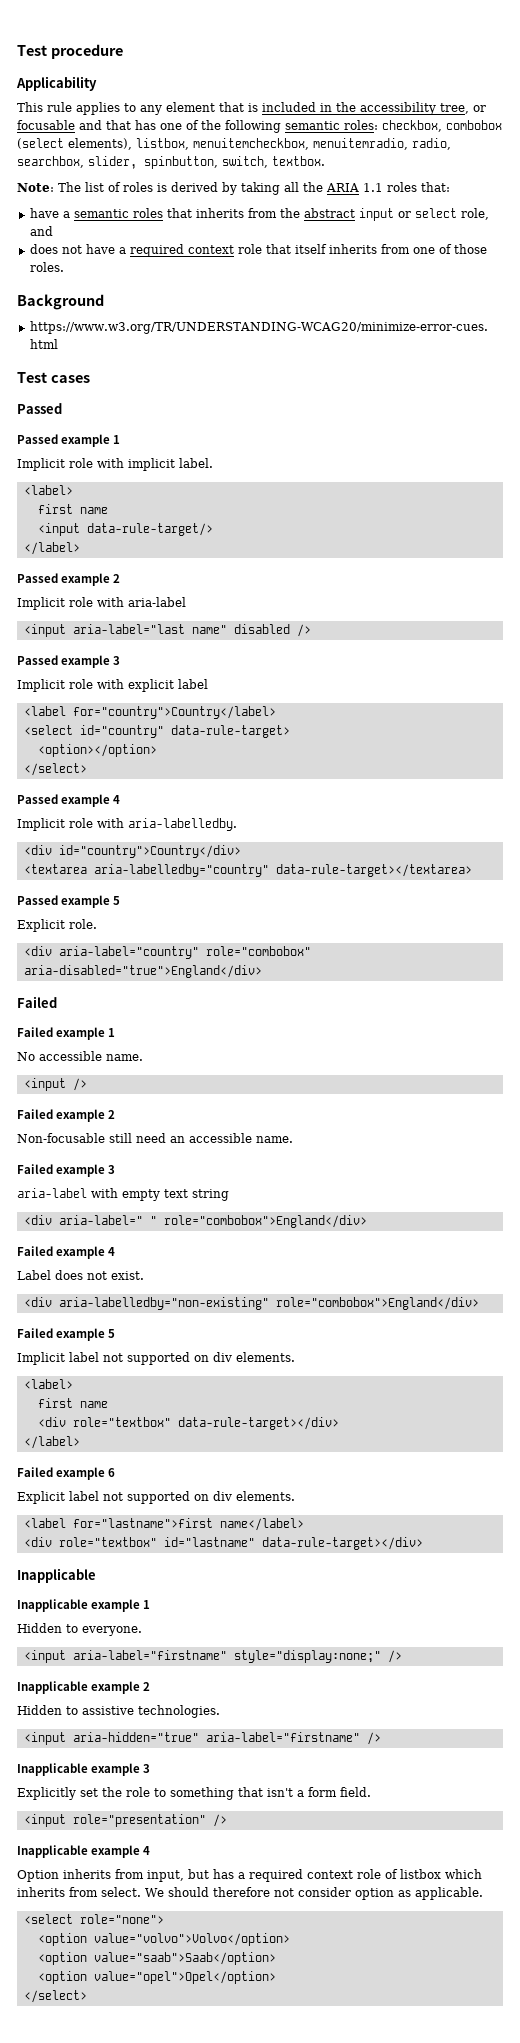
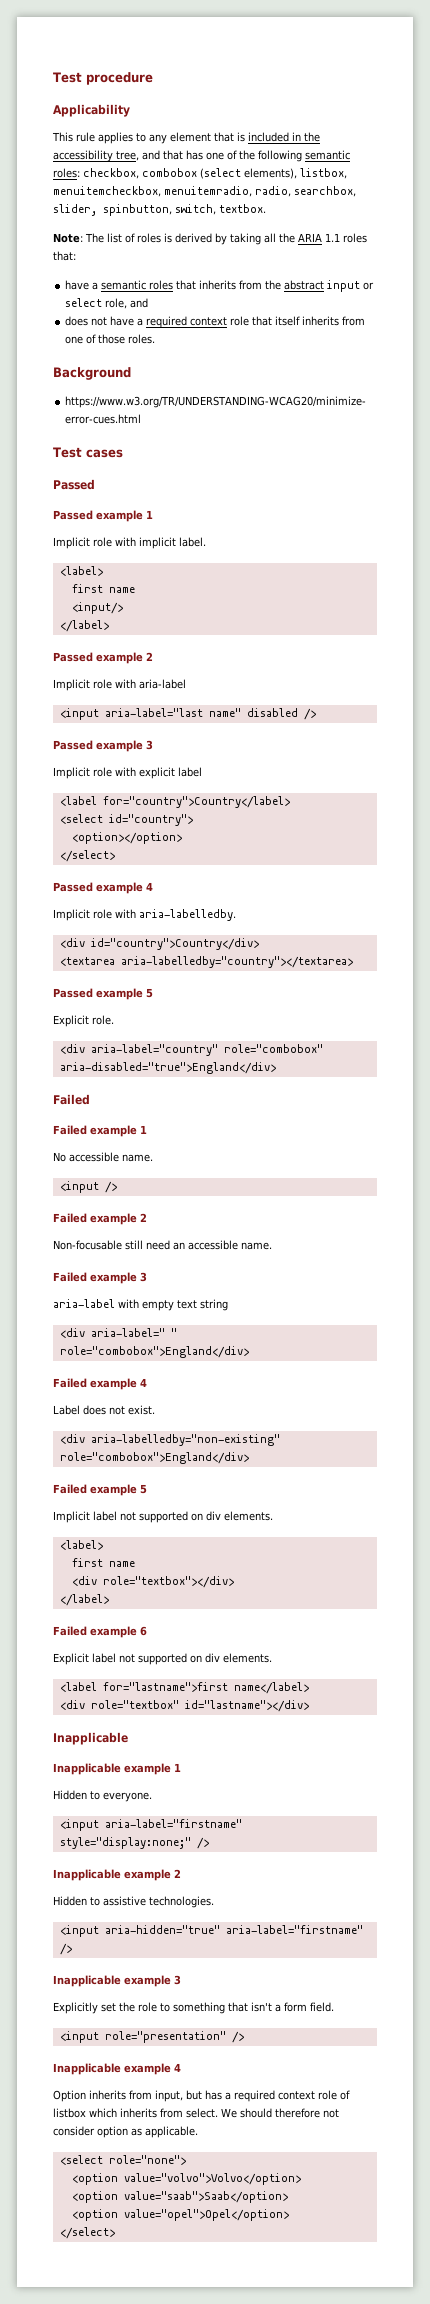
- This rule applies to any element that is included in the accessibility tree, or focusable and that has one of the following semantic roles: checkbox, combobox (select elements), listbox, menuitemcheckbox, menuitemradio, radio, searchbox, slider, spinbutton, switch, textbox.
+ This rule applies to any element that is included in the accessibility tree, and that has one of the following semantic roles: checkbox, combobox (select elements), listbox, menuitemcheckbox, menuitemradio, radio, searchbox, slider, spinbutton, switch, textbox.
- <input data-rule-target/>
+ <input/>
- <select id="country" data-rule-target>
+ <select id="country">
- <textarea aria-labelledby="country" data-rule-target></textarea>
+ <textarea aria-labelledby="country"></textarea>
- <div role="textbox" data-rule-target></div>
+ <div role="textbox"></div>
- <div role="textbox" id="lastname" data-rule-target></div>
+ <div role="textbox" id="lastname"></div>

